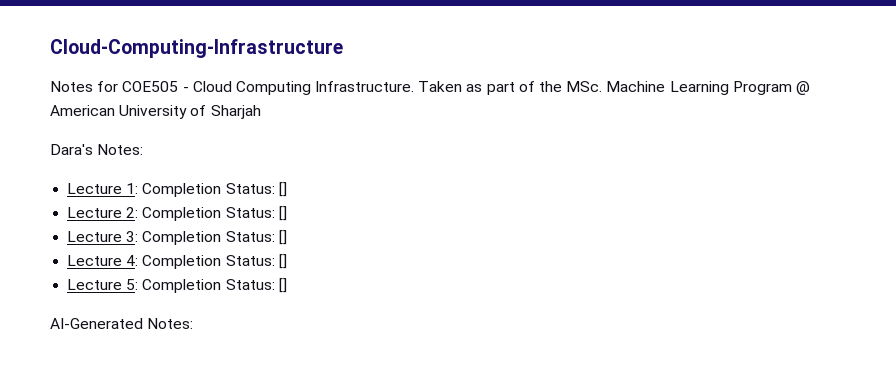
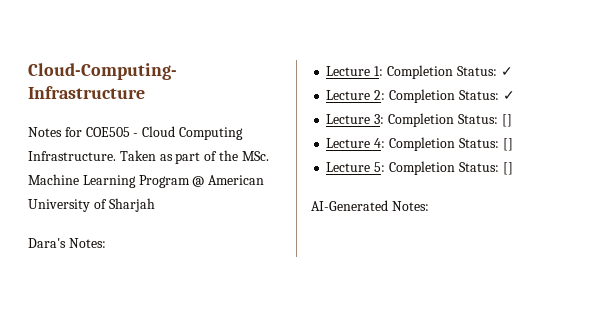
- Lecture 1: Completion Status: []
+ Lecture 1: Completion Status: ✓
- Lecture 2: Completion Status: []
+ Lecture 2: Completion Status: ✓

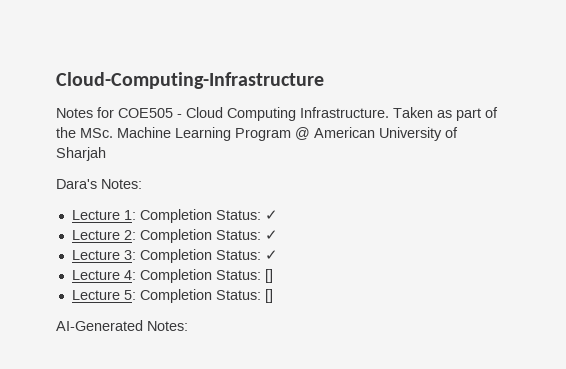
- Lecture 3: Completion Status: []
+ Lecture 3: Completion Status: ✓

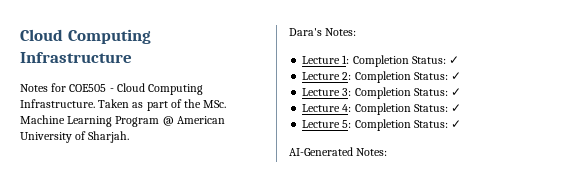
- Cloud-Computing-Infrastructure
+ Cloud Computing Infrastructure
- Taken as part of the MSc. Machine Learning Program @ American University of Sharjah
+ Taken as part of the MSc. Machine Learning Program @ American University of Sharjah.
- Lecture 4: Completion Status: []
+ Lecture 4: Completion Status: ✓
- Lecture 5: Completion Status: []
+ Lecture 5: Completion Status: ✓

